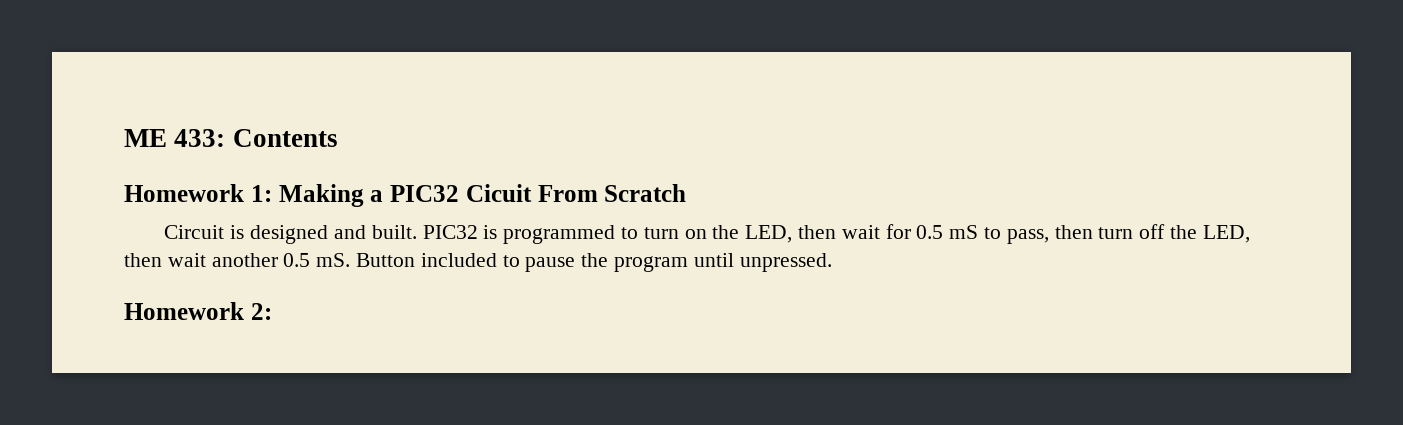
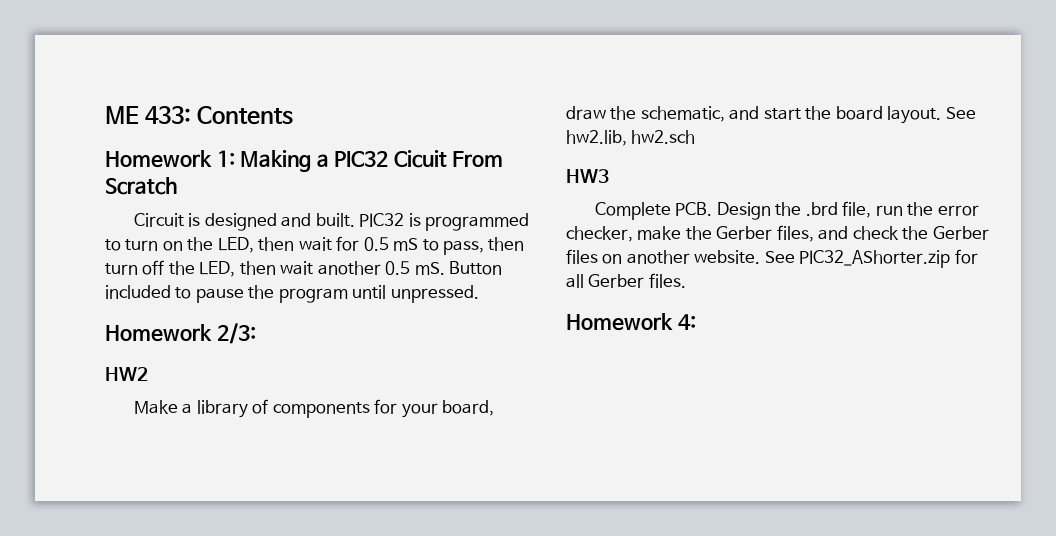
- Homework 2:
+ Homework 2/3:
+ HW2
+ Make a library of components for your board, draw the schematic, and start the board layout. See hw2.lib, hw2.sch
+ HW3
+ Complete PCB. Design the .brd file, run the error checker, make the Gerber files, and check the Gerber files on another website. See PIC32_AShorter.zip for all Gerber files.
+ Homework 4:

